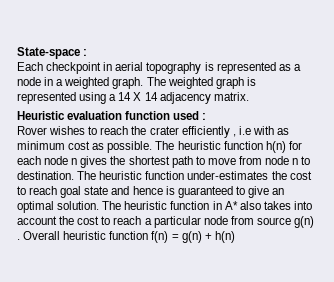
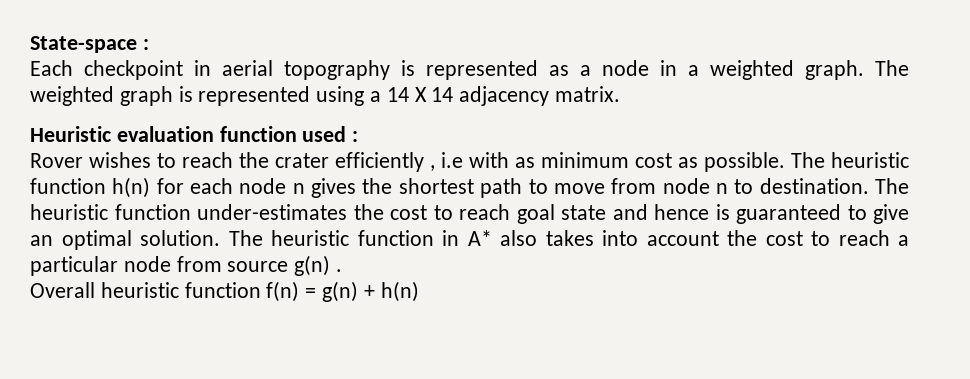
- The heuristic function in A* also takes into account the cost to reach a particular node from source g(n) . Overall heuristic function f(n) = g(n) + h(n)
+ The heuristic function in A* also takes into account the cost to reach a particular node from source g(n) .
+ Overall heuristic function f(n) = g(n) + h(n)

